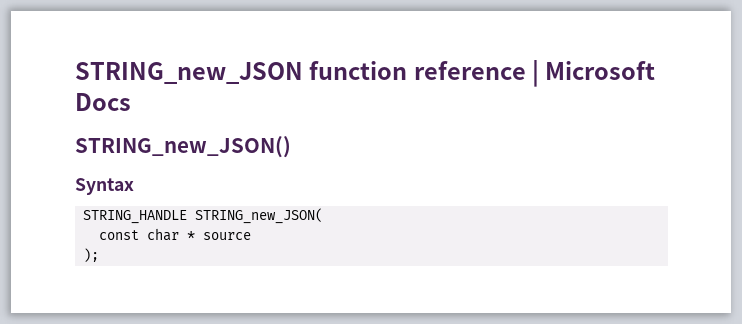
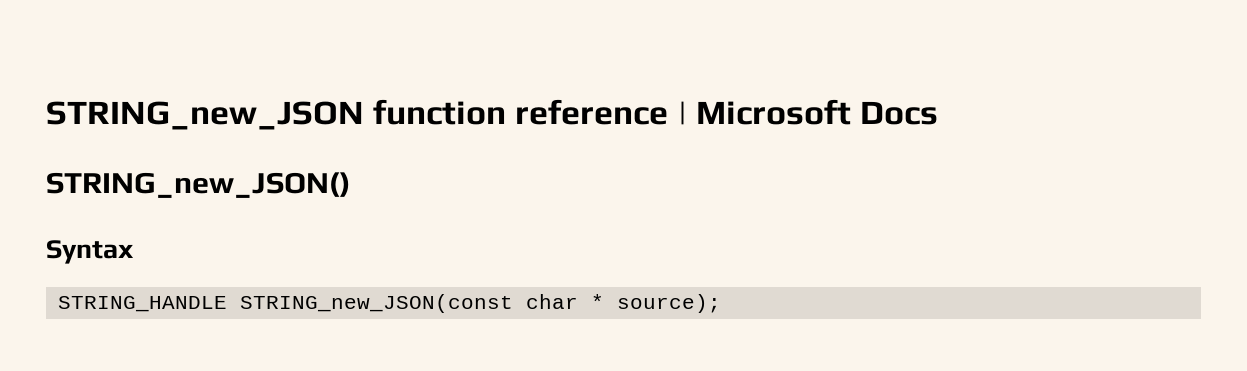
- STRING_HANDLE STRING_new_JSON(
- const char * source
- );
+ STRING_HANDLE STRING_new_JSON(const char * source);

